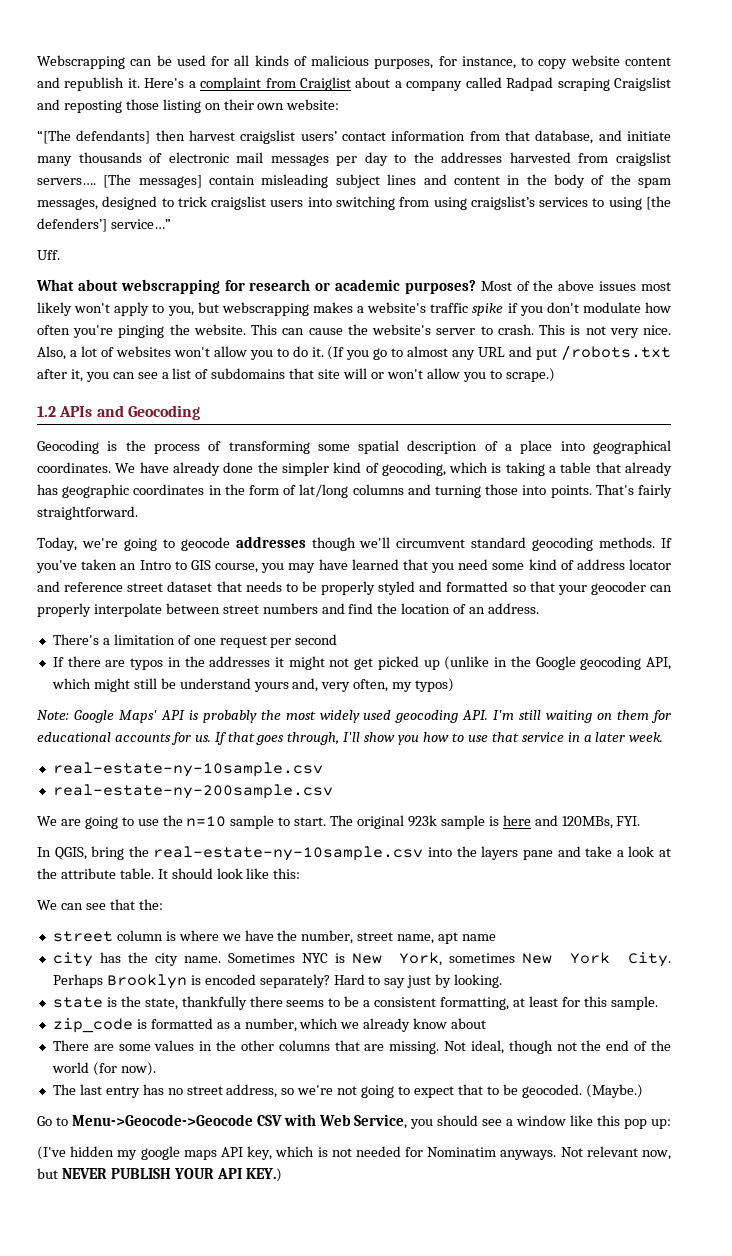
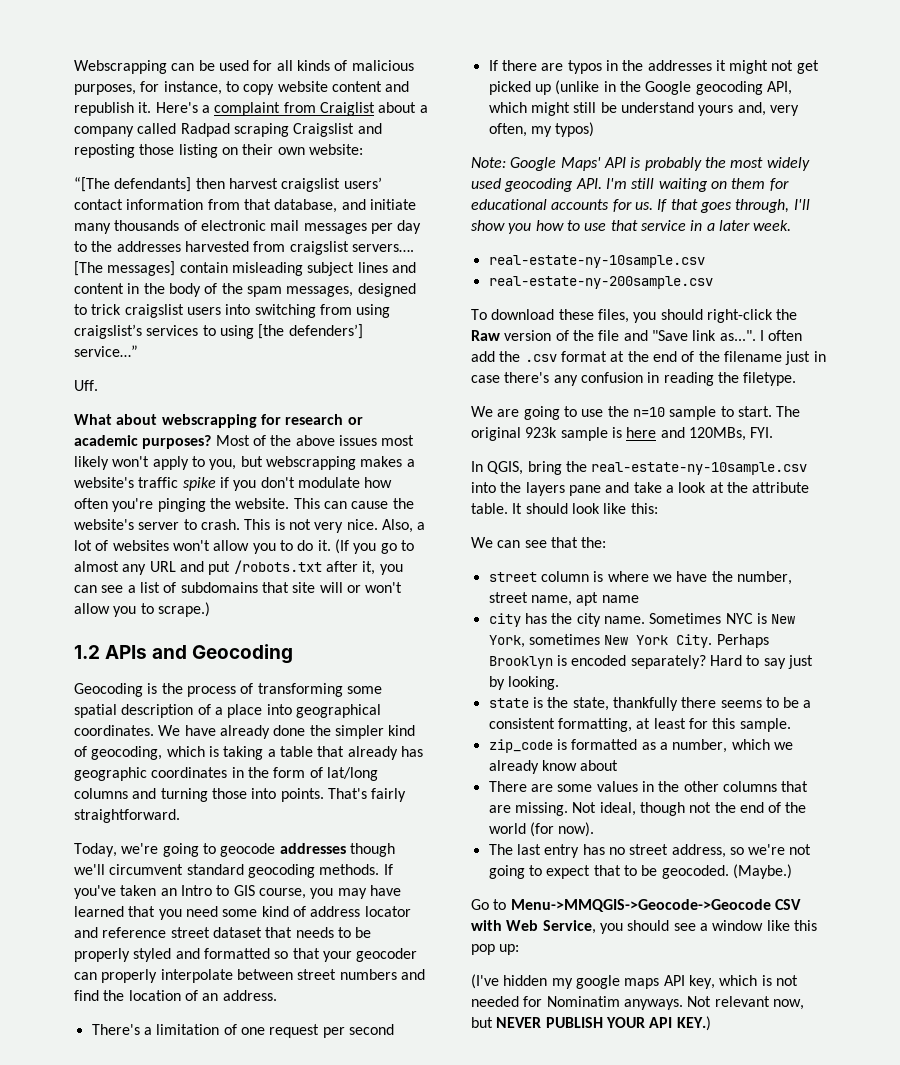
+ To download these files, you should right-click the Raw version of the file and "Save link as...". I often add the .csv format at the end of the filename just in case there's any confusion in reading the filetype.
- Go to Menu->Geocode->Geocode CSV with Web Service, you should see a window like this pop up:
+ Go to Menu->MMQGIS->Geocode->Geocode CSV with Web Service, you should see a window like this pop up:

